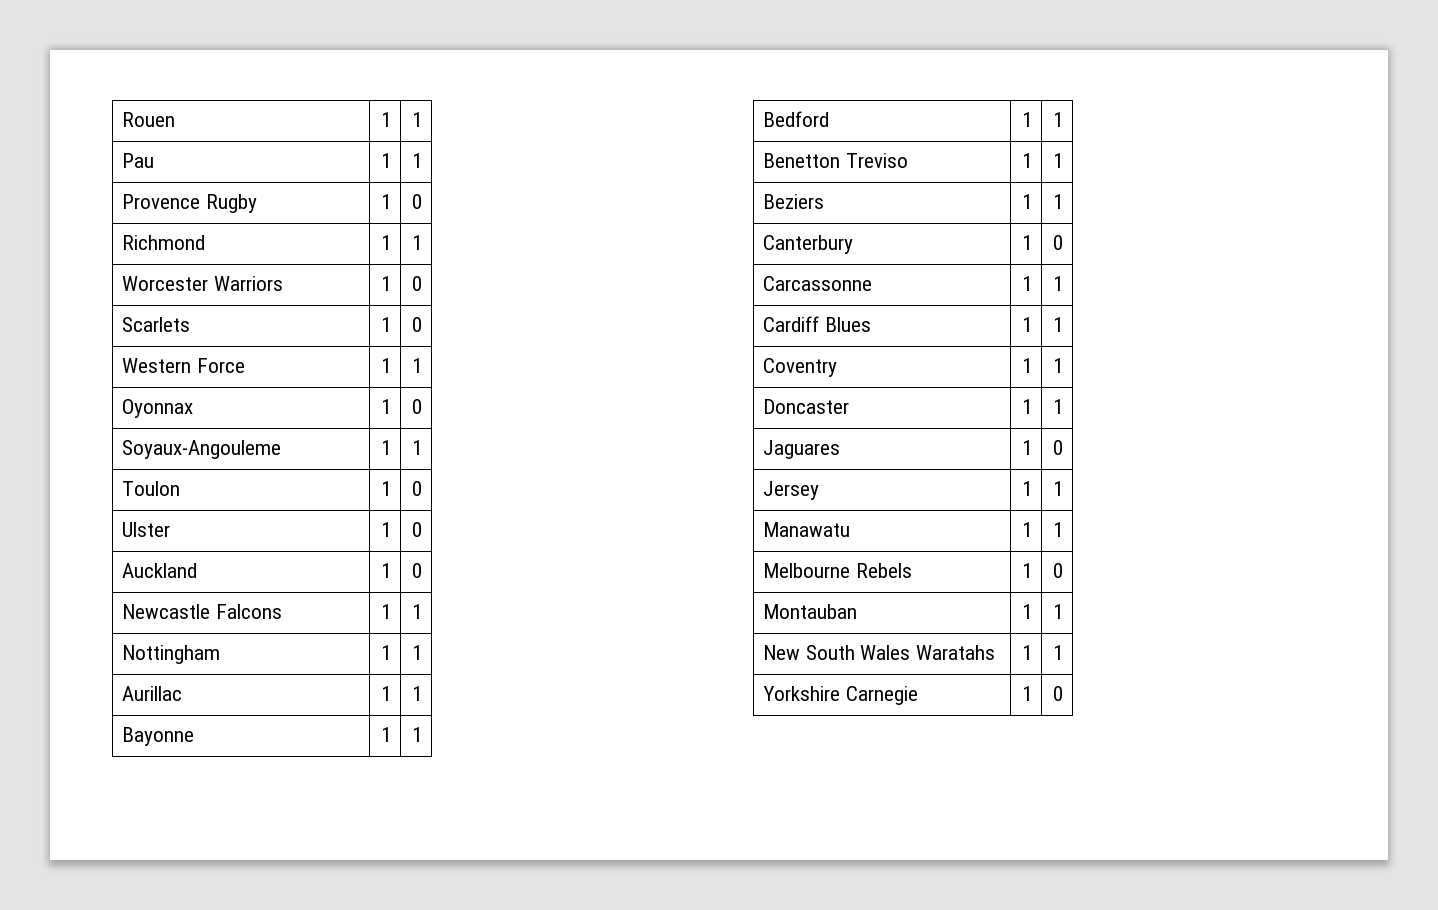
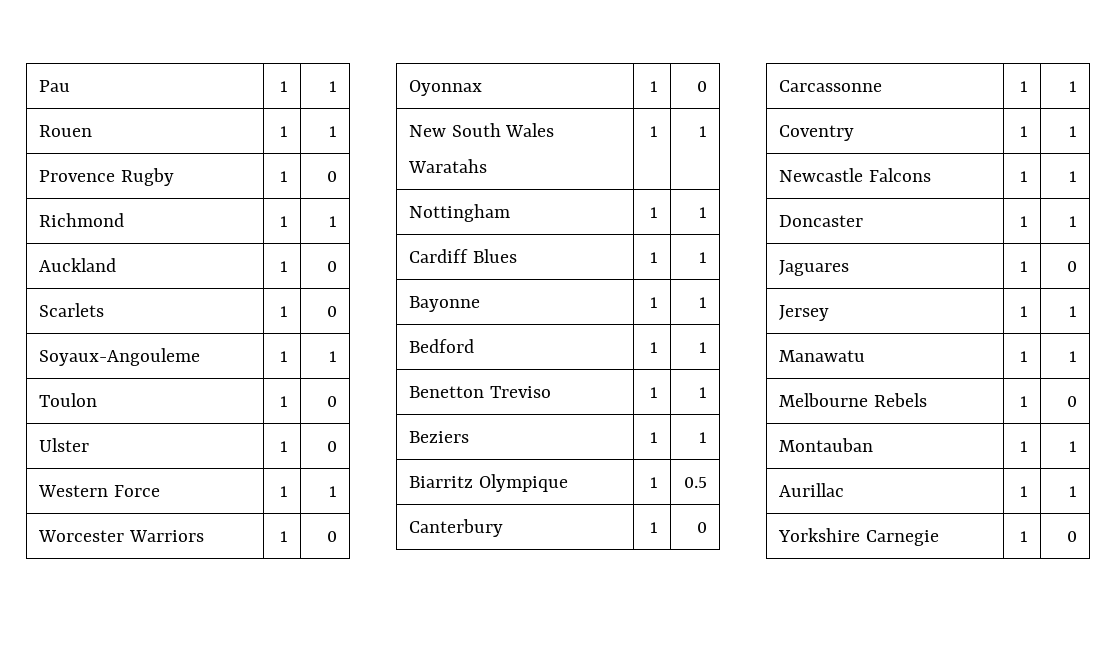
+ Pau | 1 | 1
  Rouen | 1 | 1
- Pau | 1 | 1
- Worcester Warriors | 1 | 0
+ Auckland | 1 | 0
- Western Force | 1 | 1
- Oyonnax | 1 | 0
- Auckland | 1 | 0
- Newcastle Falcons | 1 | 1
+ Western Force | 1 | 1
+ Worcester Warriors | 1 | 0
+ Oyonnax | 1 | 0
+ New South Wales Waratahs | 1 | 1
- Aurillac | 1 | 1
+ Cardiff Blues | 1 | 1
+ Biarritz Olympique | 1 | 0.5
- Cardiff Blues | 1 | 1
  Coventry | 1 | 1
+ Newcastle Falcons | 1 | 1
- New South Wales Waratahs | 1 | 1
+ Aurillac | 1 | 1

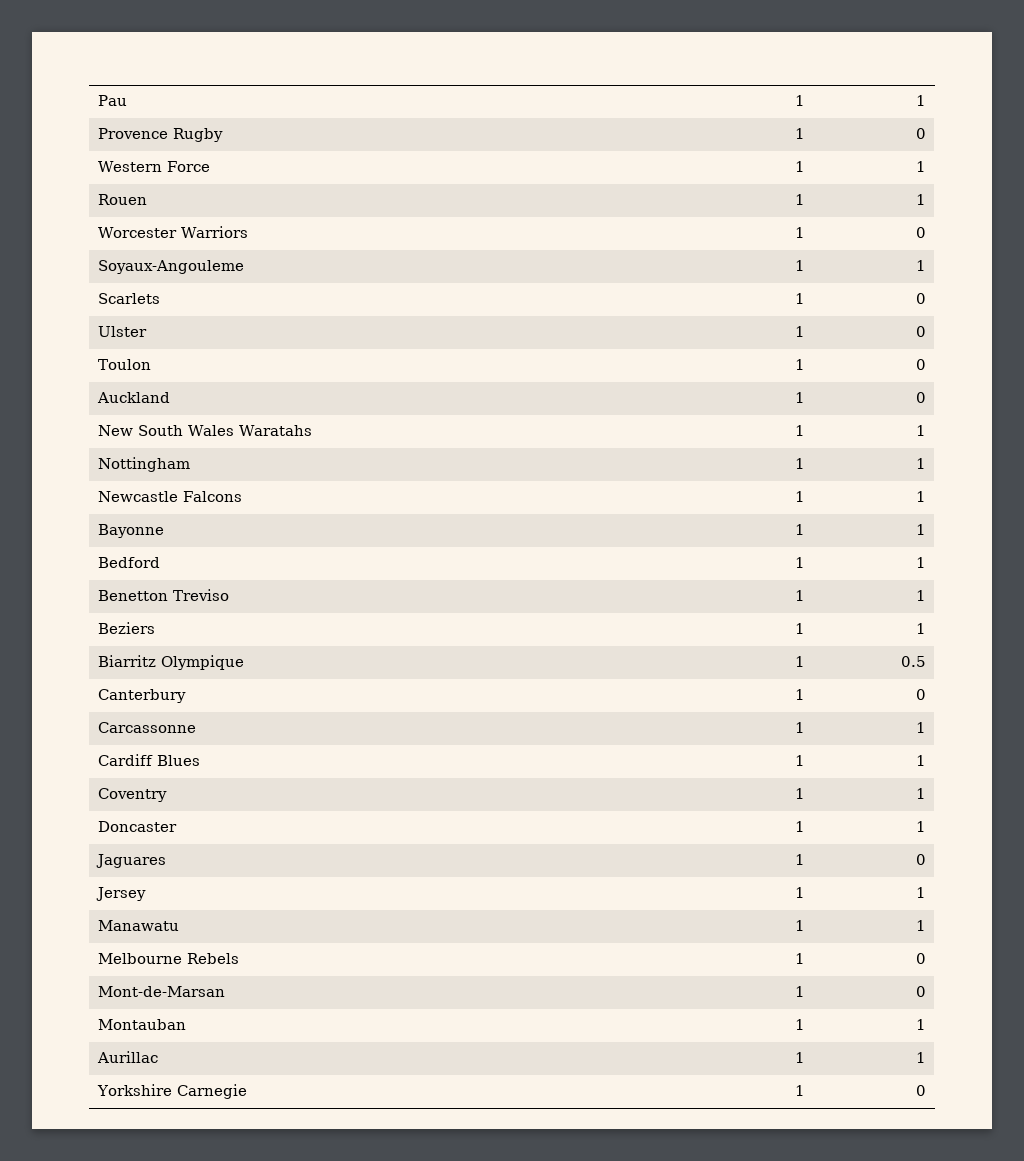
- Rouen | 1 | 1
- Richmond | 1 | 1
- Auckland | 1 | 0
- Scarlets | 1 | 0
- Soyaux-Angouleme | 1 | 1
- Toulon | 1 | 0
- Ulster | 1 | 0
  Western Force | 1 | 1
+ Rouen | 1 | 1
- Oyonnax | 1 | 0
+ Soyaux-Angouleme | 1 | 1
+ Scarlets | 1 | 0
+ Ulster | 1 | 0
+ Toulon | 1 | 0
+ Auckland | 1 | 0
- Cardiff Blues | 1 | 1
+ Newcastle Falcons | 1 | 1
+ Cardiff Blues | 1 | 1
  Coventry | 1 | 1
- Newcastle Falcons | 1 | 1
+ Mont-de-Marsan | 1 | 0

